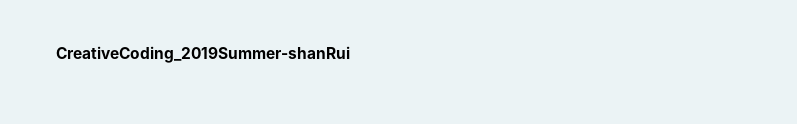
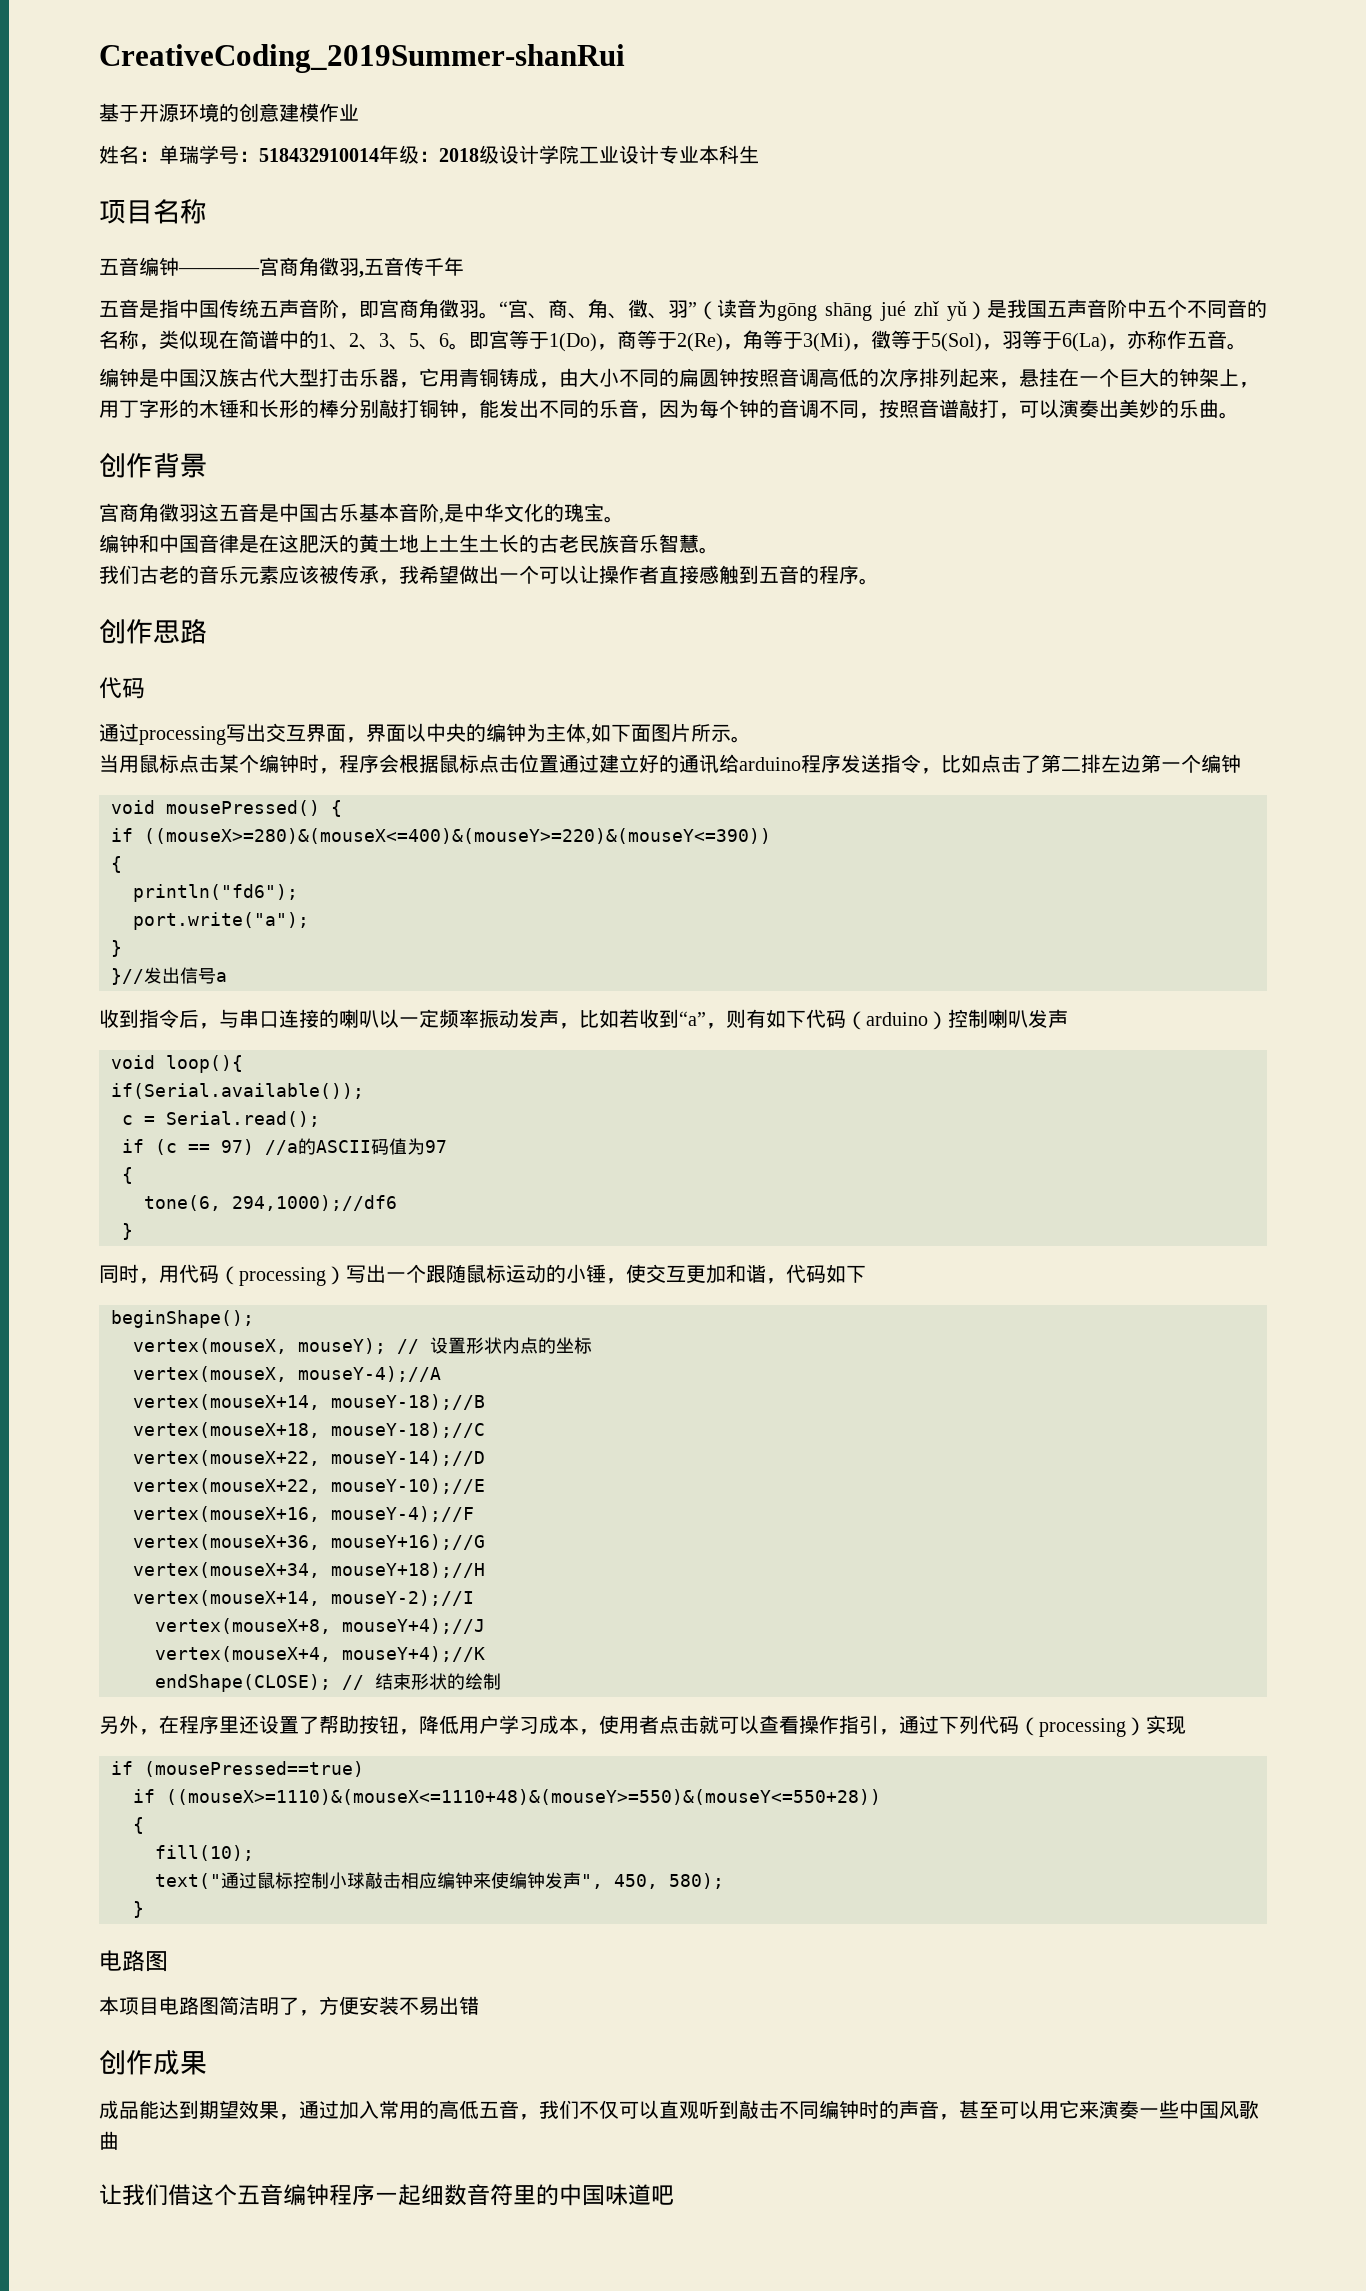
+ 基于开源环境的创意建模作业
+ 姓名：单瑞学号：518432910014年级：2018级设计学院工业设计专业本科生
+ 项目名称
+ 五音编钟————宫商角徵羽,五音传千年
+ 五音是指中国传统五声音阶，即宫商角徵羽。“宫、商、角、徵、羽”（读音为gōng shāng jué zhǐ yǔ）是我国五声音阶中五个不同音的名称，类似现在简谱中的1、2、3、5、6。即宫等于1(Do)，商等于2(Re)，角等于3(Mi)，徵等于5(Sol)，羽等于6(La)，亦称作五音。
+ 编钟是中国汉族古代大型打击乐器，它用青铜铸成，由大小不同的扁圆钟按照音调高低的次序排列起来，悬挂在一个巨大的钟架上，用丁字形的木锤和长形的棒分别敲打铜钟，能发出不同的乐音，因为每个钟的音调不同，按照音谱敲打，可以演奏出美妙的乐曲。
+ 创作背景
+ 宫商角徵羽这五音是中国古乐基本音阶,是中华文化的瑰宝。
+ 编钟和中国音律是在这肥沃的黄土地上土生土长的古老民族音乐智慧。
+ 我们古老的音乐元素应该被传承，我希望做出一个可以让操作者直接感触到五音的程序。
+ 创作思路
+ 代码
+ 通过processing写出交互界面，界面以中央的编钟为主体,如下面图片所示。
+ 当用鼠标点击某个编钟时，程序会根据鼠标点击位置通过建立好的通讯给arduino程序发送指令，比如点击了第二排左边第一个编钟
+ void mousePressed() {
+ if ((mouseX>=280)&(mouseX<=400)&(mouseY>=220)&(mouseY<=390))
+ {
+ println("fd6");
+ port.write("a");
+ }
+ }//发出信号a
+ 收到指令后，与串口连接的喇叭以一定频率振动发声，比如若收到“a”，则有如下代码（arduino）控制喇叭发声
+ void loop(){
+ if(Serial.available());
+ c = Serial.read();
+ if (c == 97) //a的ASCII码值为97
+ {
+ tone(6, 294,1000);//df6
+ }
+ 同时，用代码（processing）写出一个跟随鼠标运动的小锤，使交互更加和谐，代码如下
+ beginShape();
+ vertex(mouseX, mouseY); // 设置形状内点的坐标
+ vertex(mouseX, mouseY-4);//A
+ vertex(mouseX+14, mouseY-18);//B
+ vertex(mouseX+18, mouseY-18);//C
+ vertex(mouseX+22, mouseY-14);//D
+ vertex(mouseX+22, mouseY-10);//E
+ vertex(mouseX+16, mouseY-4);//F
+ vertex(mouseX+36, mouseY+16);//G
+ vertex(mouseX+34, mouseY+18);//H
+ vertex(mouseX+14, mouseY-2);//I
+ vertex(mouseX+8, mouseY+4);//J
+ vertex(mouseX+4, mouseY+4);//K
+ endShape(CLOSE); // 结束形状的绘制
+ 另外，在程序里还设置了帮助按钮，降低用户学习成本，使用者点击就可以查看操作指引，通过下列代码（processing）实现
+ if (mousePressed==true)
+ if ((mouseX>=1110)&(mouseX<=1110+48)&(mouseY>=550)&(mouseY<=550+28))
+ {
+ fill(10);
+ text("通过鼠标控制小球敲击相应编钟来使编钟发声", 450, 580);
+ }
+ 电路图
+ 本项目电路图简洁明了，方便安装不易出错
+ 创作成果
+ 成品能达到期望效果，通过加入常用的高低五音，我们不仅可以直观听到敲击不同编钟时的声音，甚至可以用它来演奏一些中国风歌曲
+ 让我们借这个五音编钟程序一起细数音符里的中国味道吧

